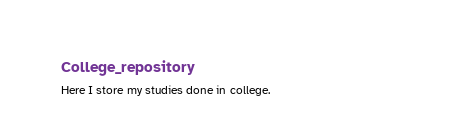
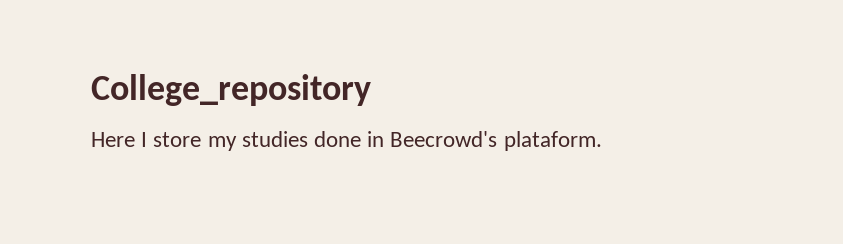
- Here I store my studies done in college.
+ Here I store my studies done in Beecrowd's plataform.

